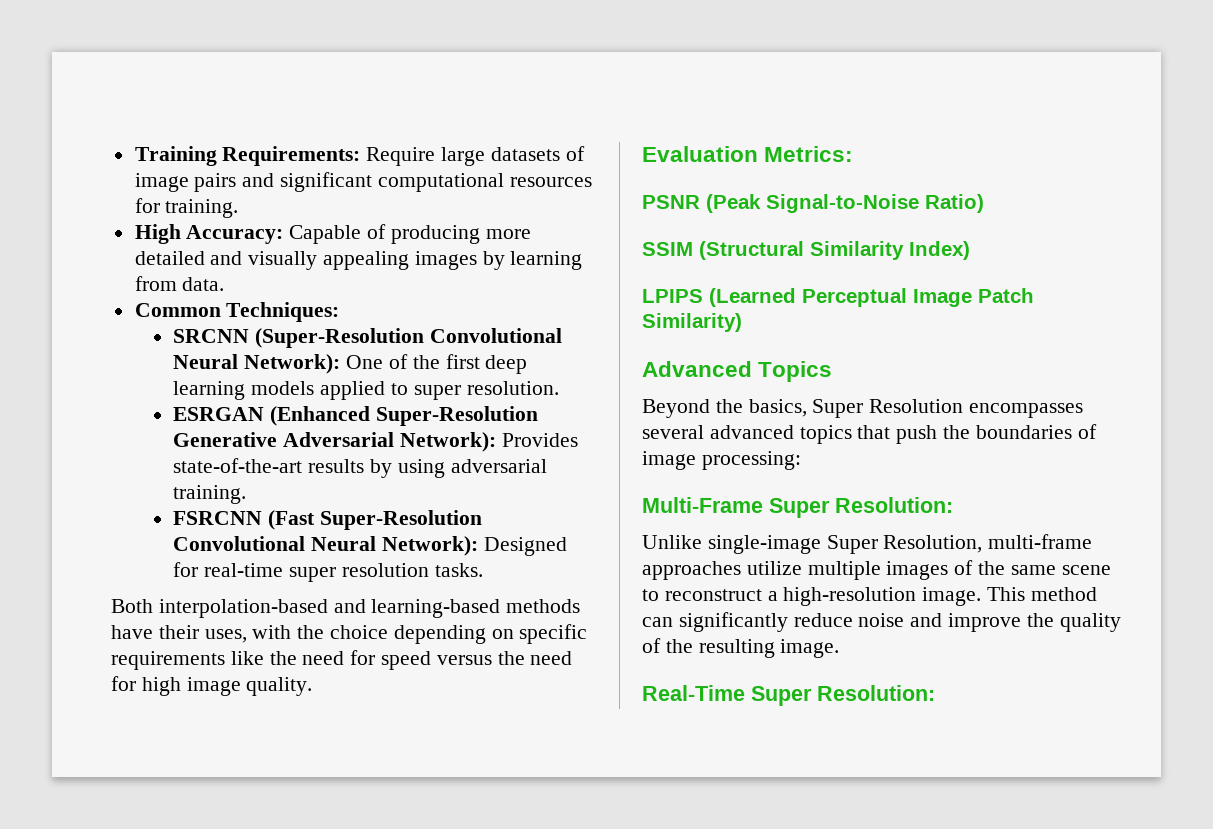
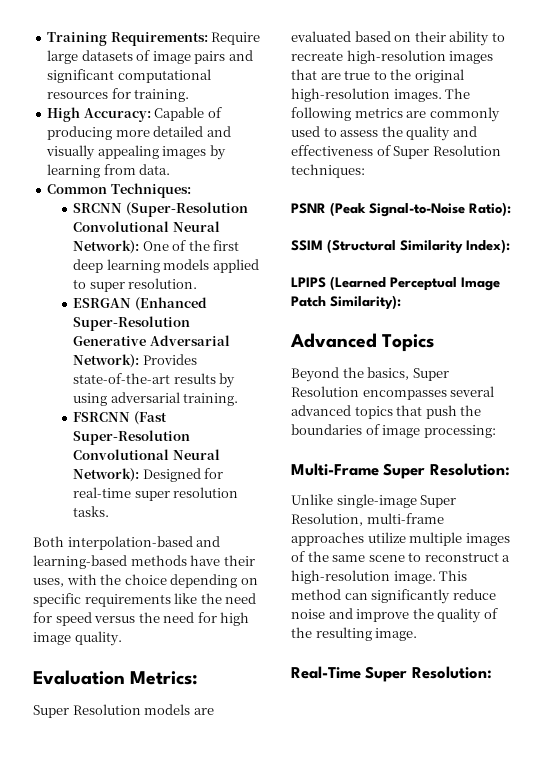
+ Super Resolution models are evaluated based on their ability to recreate high-resolution images that are true to the original high-resolution images. The following metrics are commonly used to assess the quality and effectiveness of Super Resolution techniques:
- PSNR (Peak Signal-to-Noise Ratio)
+ PSNR (Peak Signal-to-Noise Ratio):
- SSIM (Structural Similarity Index)
+ SSIM (Structural Similarity Index):
- LPIPS (Learned Perceptual Image Patch Similarity)
+ LPIPS (Learned Perceptual Image Patch Similarity):

